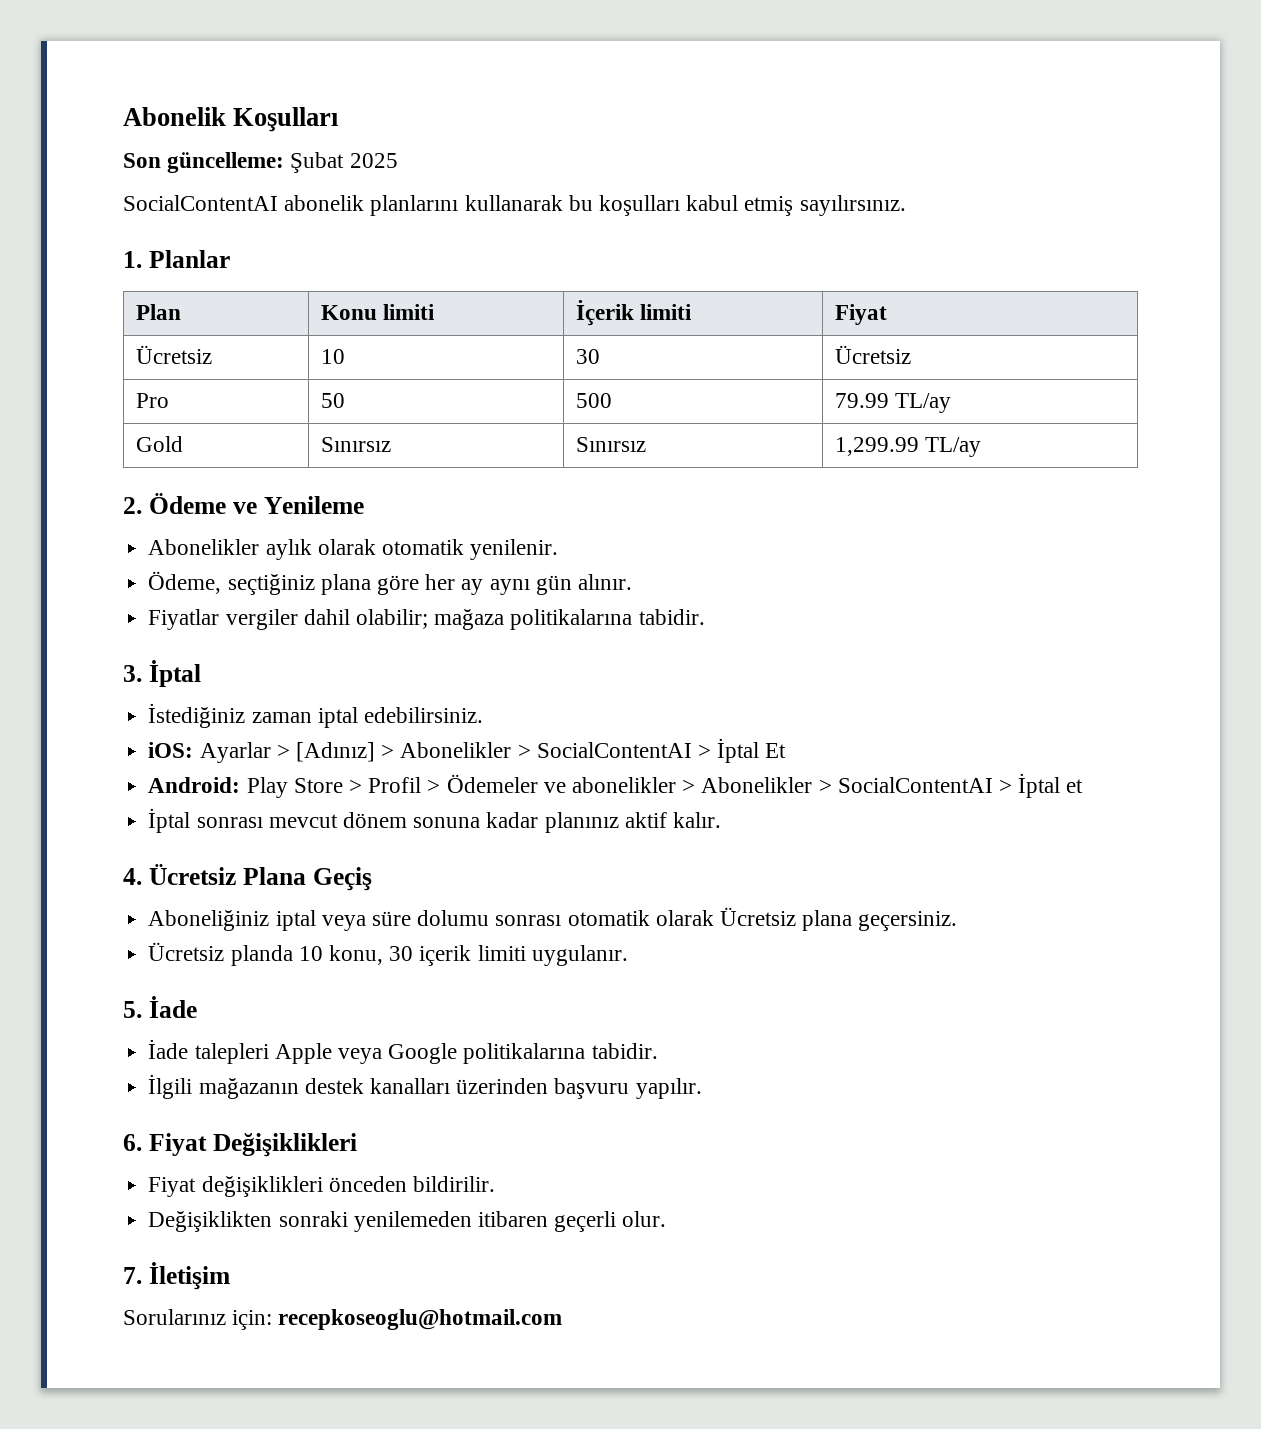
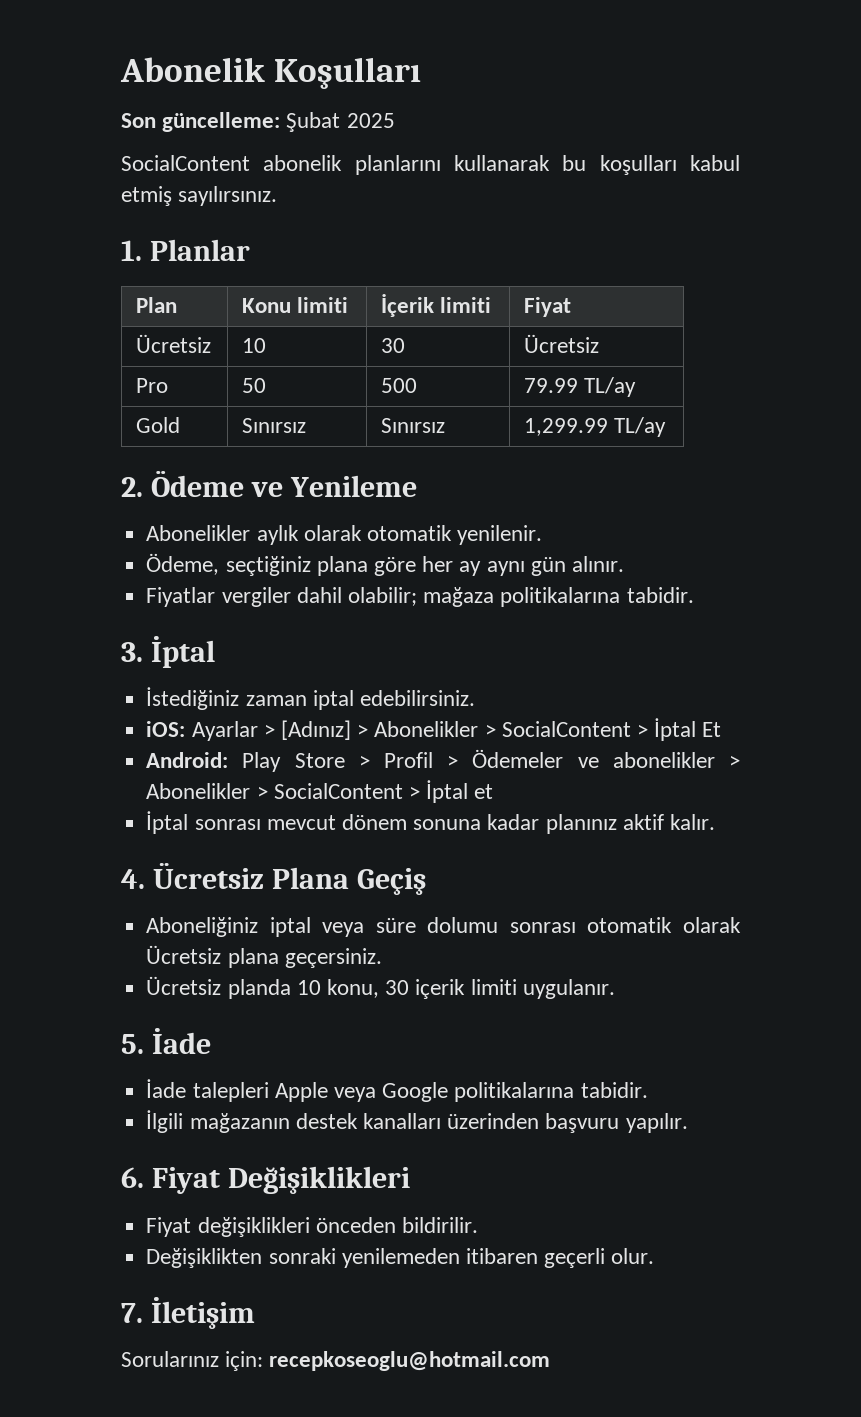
- SocialContentAI abonelik planlarını kullanarak bu koşulları kabul etmiş sayılırsınız.
+ SocialContent abonelik planlarını kullanarak bu koşulları kabul etmiş sayılırsınız.
- iOS: Ayarlar > [Adınız] > Abonelikler > SocialContentAI > İptal Et
+ iOS: Ayarlar > [Adınız] > Abonelikler > SocialContent > İptal Et
- Android: Play Store > Profil > Ödemeler ve abonelikler > Abonelikler > SocialContentAI > İptal et
+ Android: Play Store > Profil > Ödemeler ve abonelikler > Abonelikler > SocialContent > İptal et

